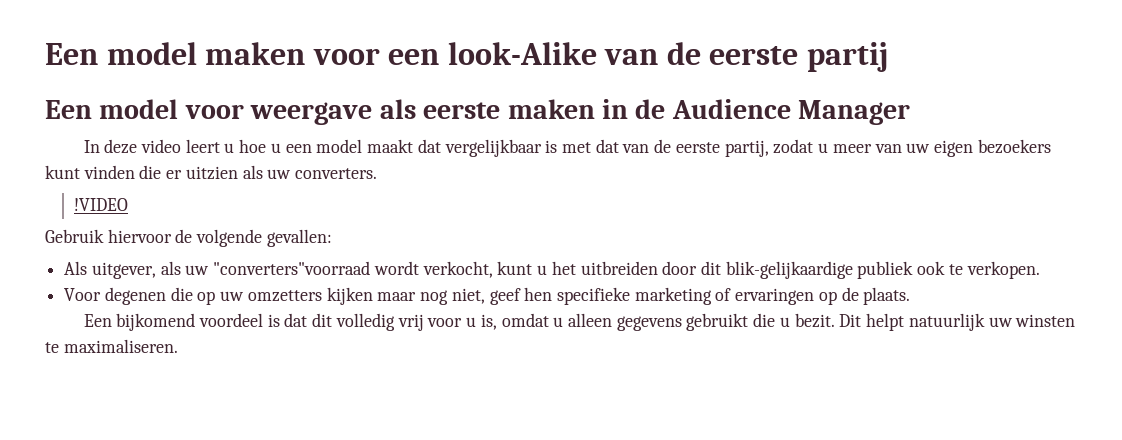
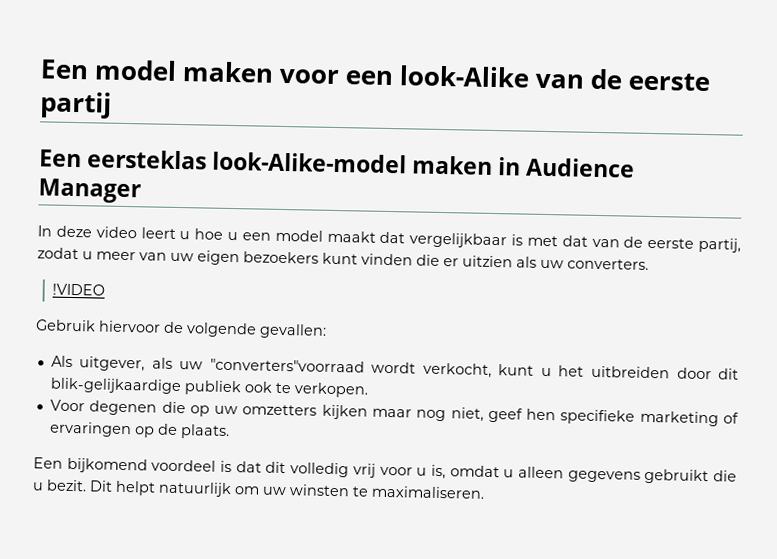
- Een model voor weergave als eerste maken in de Audience Manager
+ Een eersteklas look-Alike-model maken in Audience Manager
- Dit helpt natuurlijk uw winsten te maximaliseren.
+ Dit helpt natuurlijk om uw winsten te maximaliseren.

